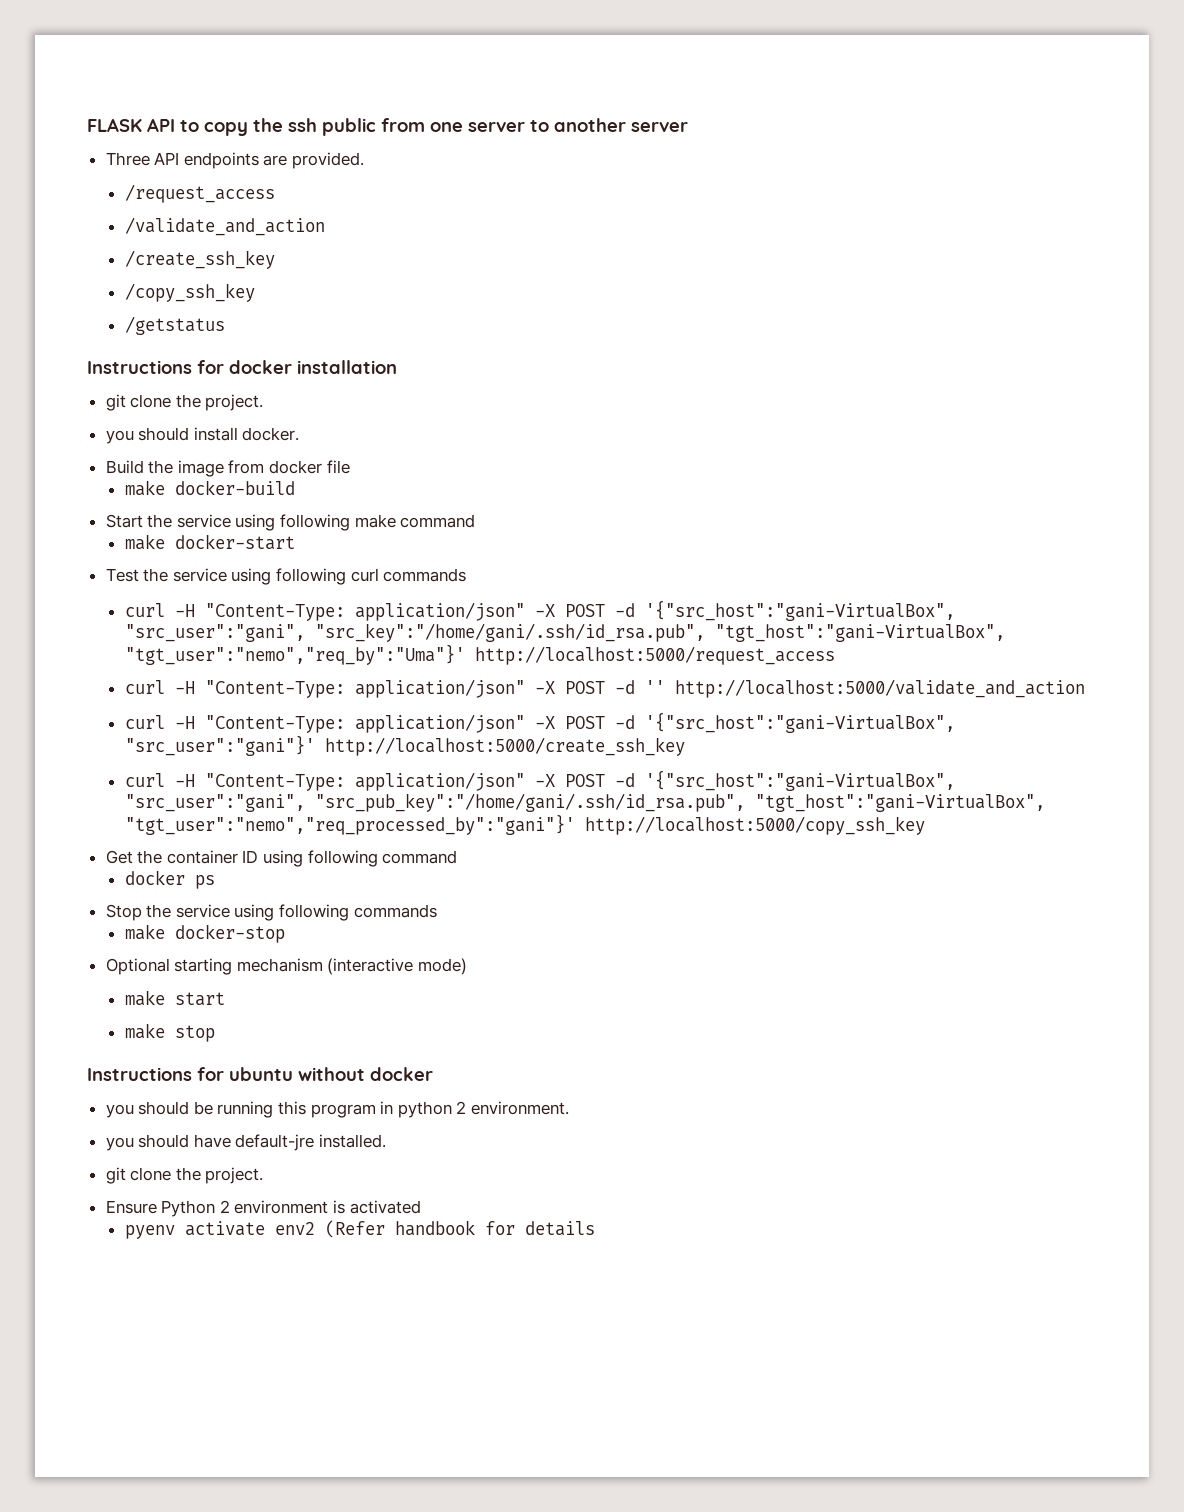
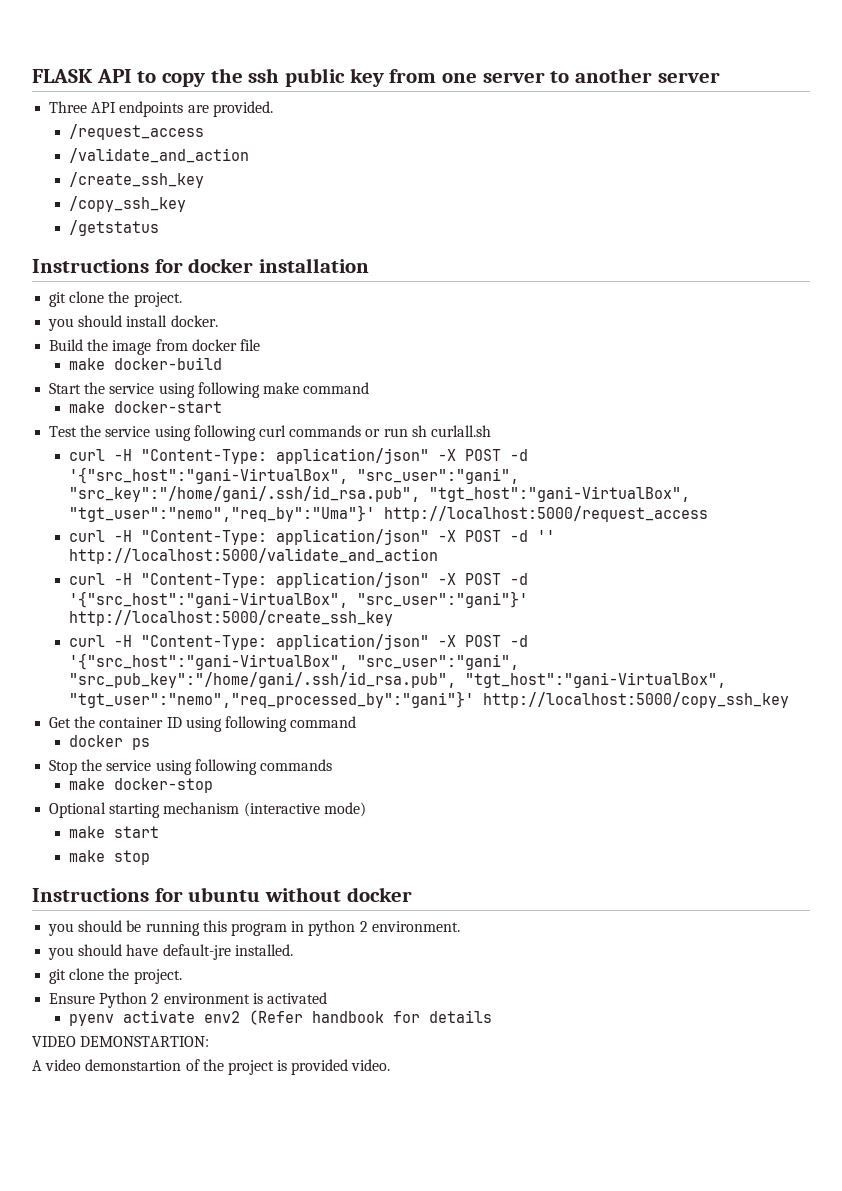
- FLASK API to copy the ssh public from one server to another server
+ FLASK API to copy the ssh public key from one server to another server
- Test the service using following curl commands
+ Test the service using following curl commands or run sh curlall.sh
+ VIDEO DEMONSTARTION:
+ A video demonstartion of the project is provided video.

